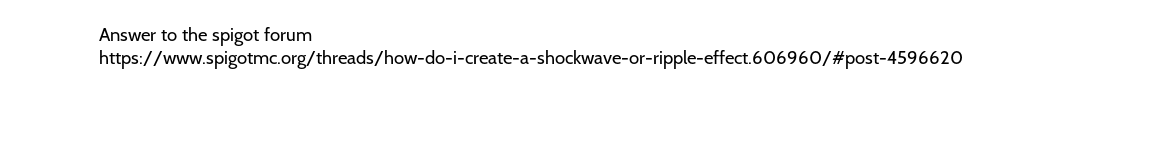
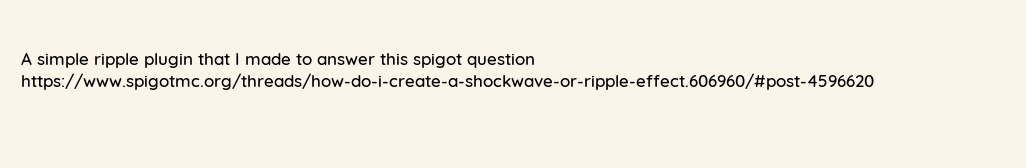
- Answer to the spigot forum https://www.spigotmc.org/threads/how-do-i-create-a-shockwave-or-ripple-effect.606960/#post-4596620
+ A simple ripple plugin that I made to answer this spigot question https://www.spigotmc.org/threads/how-do-i-create-a-shockwave-or-ripple-effect.606960/#post-4596620

